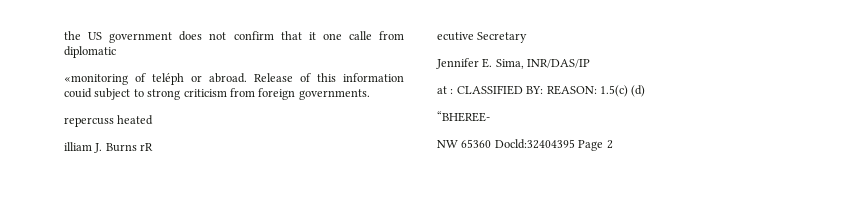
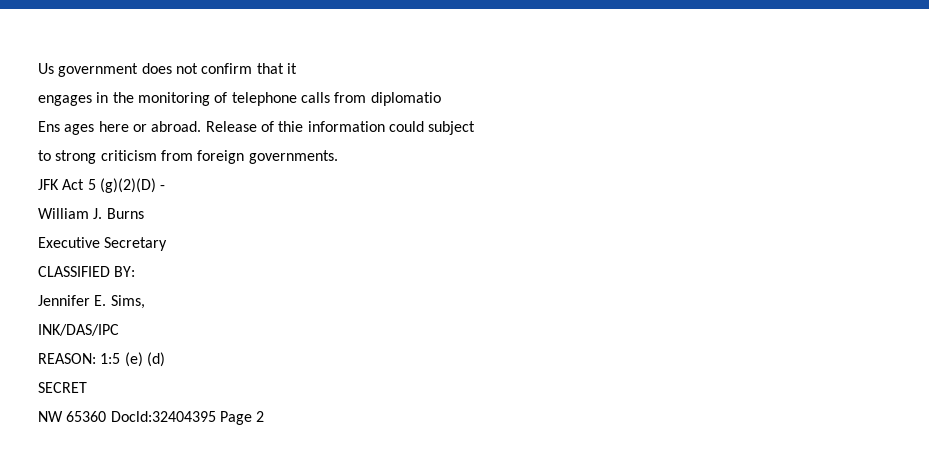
- the US government does not confirm that it one calle from diplomatic
- «monitoring of teléph or abroad.
+ Us government does not confirm that it
+ engages in the monitoring of telephone calls from diplomatio
+ Ens ages here or abroad.
- Release of this information couid subject to strong criticism from foreign governments.
+ Release of thie information could subject
+ to strong criticism from foreign governments.
- repercuss heated
- illiam J. Burns rR
- ecutive Secretary
+ JFK Act 5 (g)(2)(D) -
+ William J. Burns
+ Executive Secretary
+ CLASSIFIED BY:
- Jennifer E. Sima, INR/DAS/IP
- at : CLASSIFIED BY: REASON: 1.5(c) (d)
+ Jennifer E. Sims,
+ INK/DAS/IPC
+ REASON: 1:5 (e) (d)
- “BHEREE-
+ SECRET

